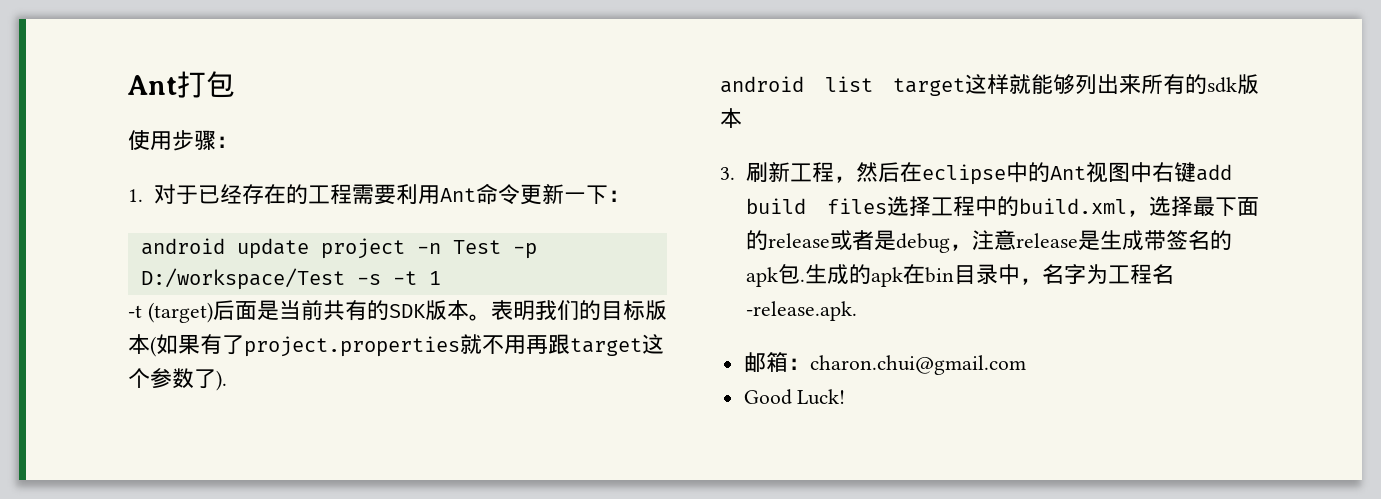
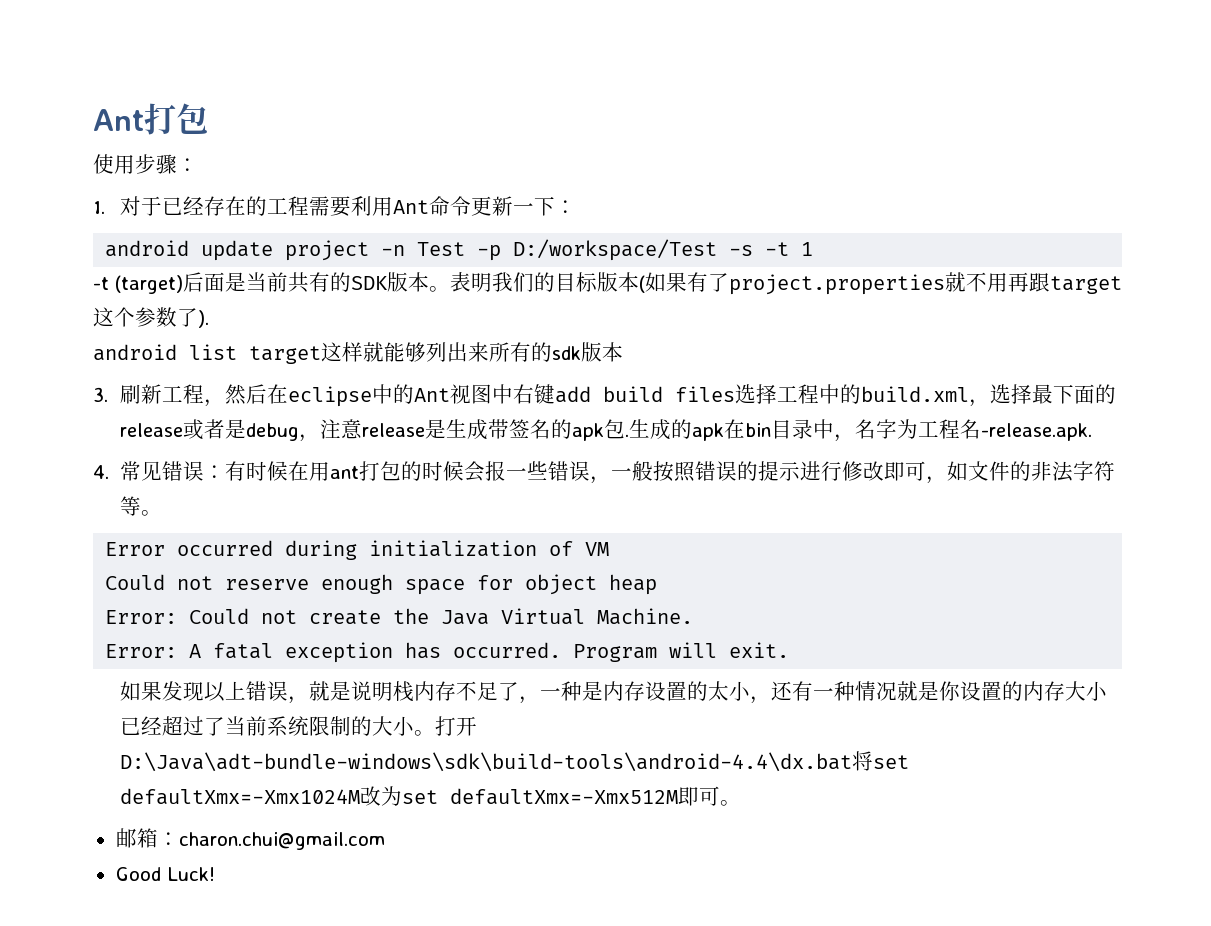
+ 4.常见错误：有时候在用ant打包的时候会报一些错误，一般按照错误的提示进行修改即可，如文件的非法字符等。
+ Error occurred during initialization of VM
+ Could not reserve enough space for object heap
+ Error: Could not create the Java Virtual Machine.
+ Error: A fatal exception has occurred. Program will exit.
+ 如果发现以上错误，就是说明栈内存不足了，一种是内存设置的太小，还有一种情况就是你设置的内存大小已经超过了当前系统限制的大小。打开D:\Java\adt-bundle-windows\sdk\build-tools\android-4.4\dx.bat将set defaultXmx=-Xmx1024M改为set defaultXmx=-Xmx512M即可。

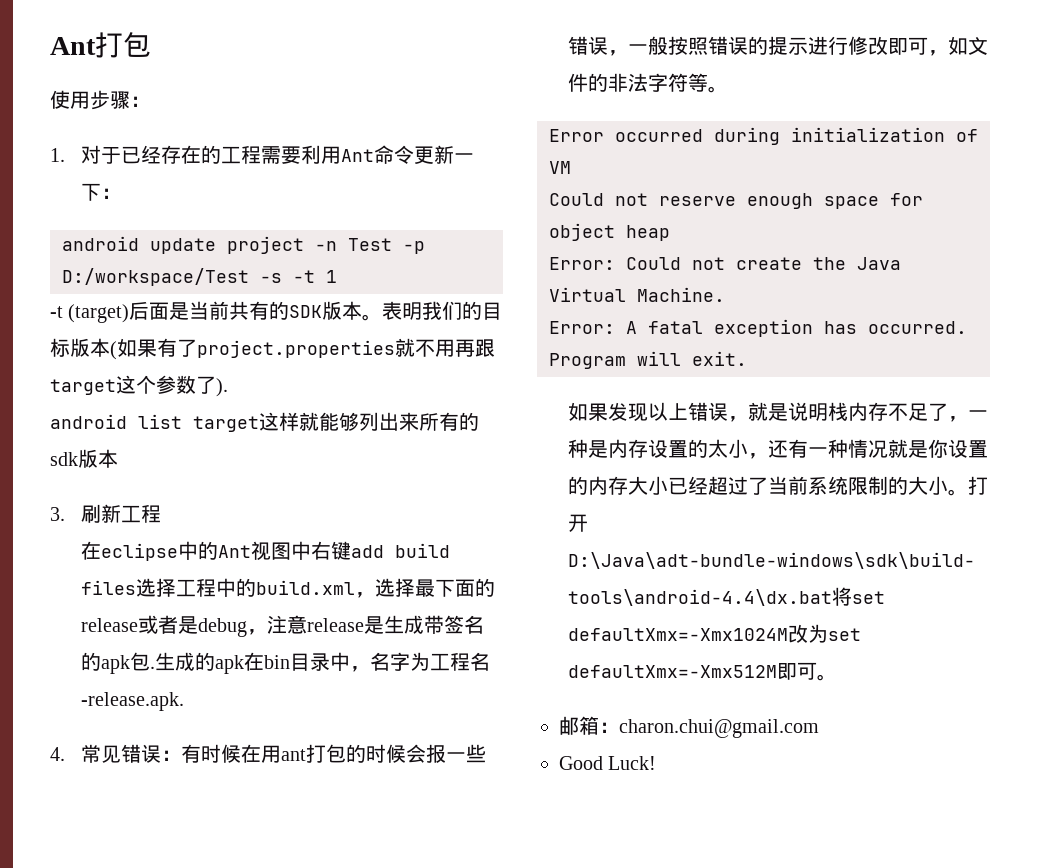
- 3.刷新工程，然后在eclipse中的Ant视图中右键add build files选择工程中的build.xml，选择最下面的release或者是debug，注意release是生成带签名的apk包.
+ 3.刷新工程
+ 在eclipse中的Ant视图中右键add build files选择工程中的build.xml，选择最下面的release或者是debug，注意release是生成带签名的apk包.

